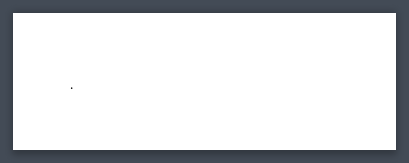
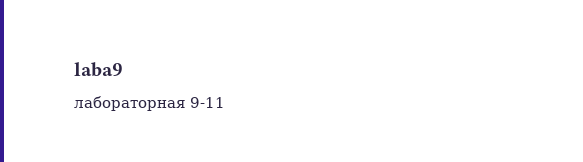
- .
+ laba9
+ лабораторная 9-11

